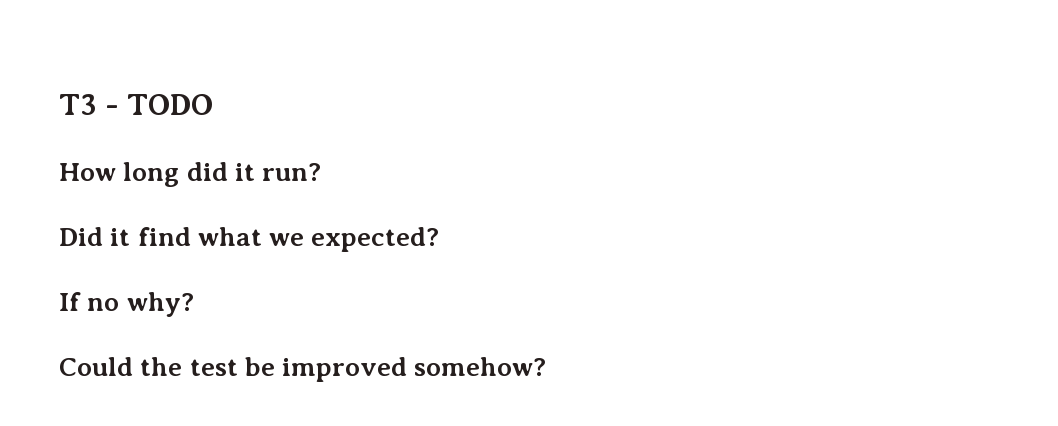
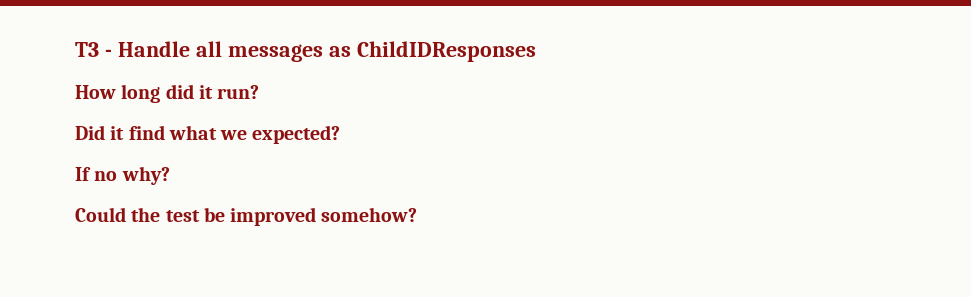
- T3 - TODO
+ T3 - Handle all messages as ChildIDResponses

